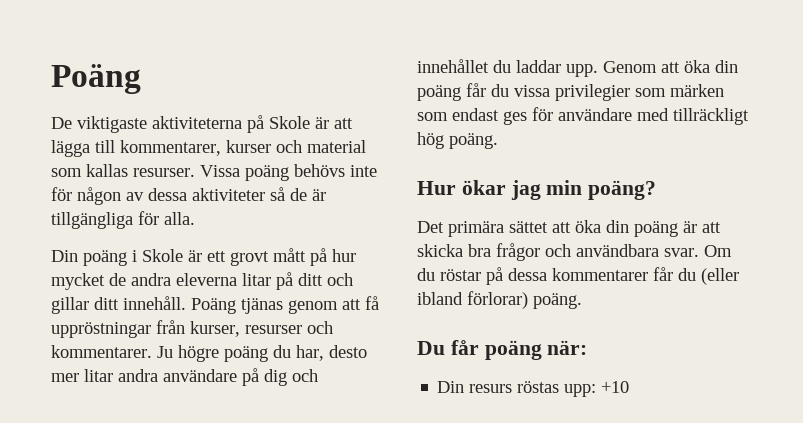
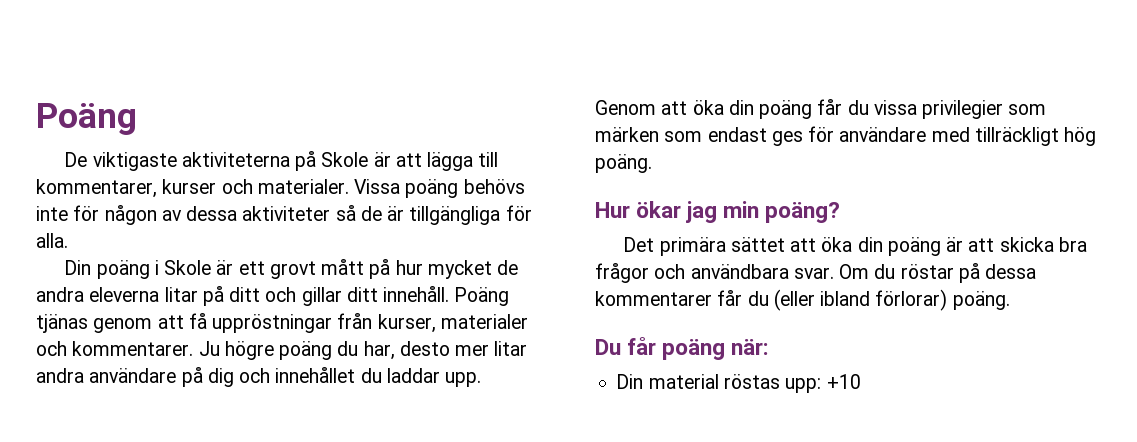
- De viktigaste aktiviteterna på Skole är att lägga till kommentarer, kurser och material som kallas resurser.
+ De viktigaste aktiviteterna på Skole är att lägga till kommentarer, kurser och materialer.
- Poäng tjänas genom att få uppröstningar från kurser, resurser och kommentarer.
+ Poäng tjänas genom att få uppröstningar från kurser, materialer och kommentarer.
- Din resurs röstas upp: +10
+ Din material röstas upp: +10

